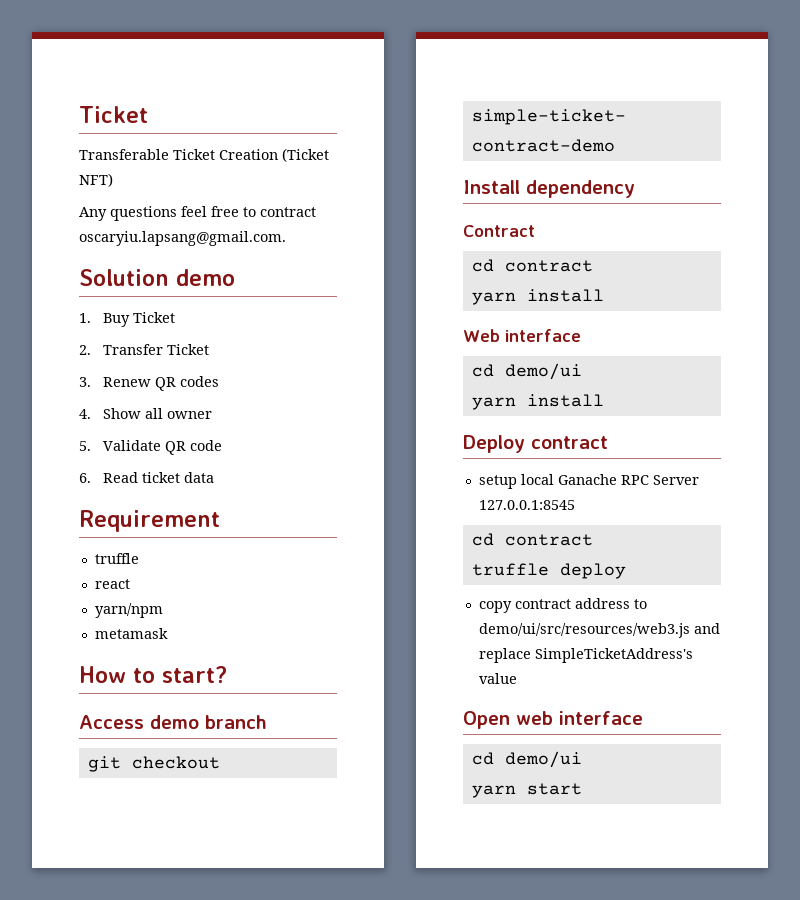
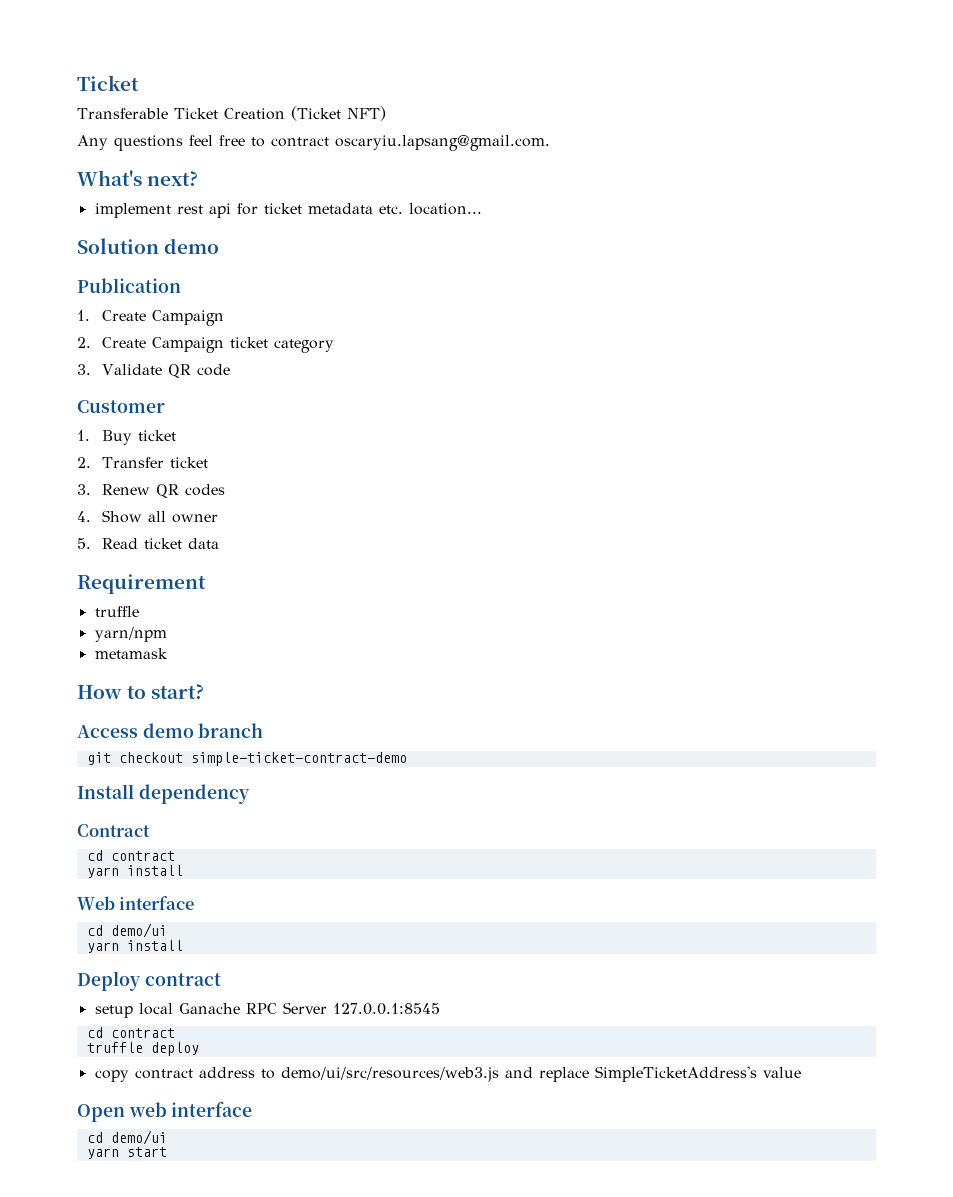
+ What's next?
+ implement rest api for ticket metadata etc. location...
  Solution demo
+ Publication
+ 1. Create Campaign
+ 2. Create Campaign ticket category
+ 3. Validate QR code
+ Customer
- 1. Buy Ticket
+ 1. Buy ticket
- 2. Transfer Ticket
+ 2. Transfer ticket
- 5. Validate QR code
- 6. Read ticket data
+ 5. Read ticket data
- react

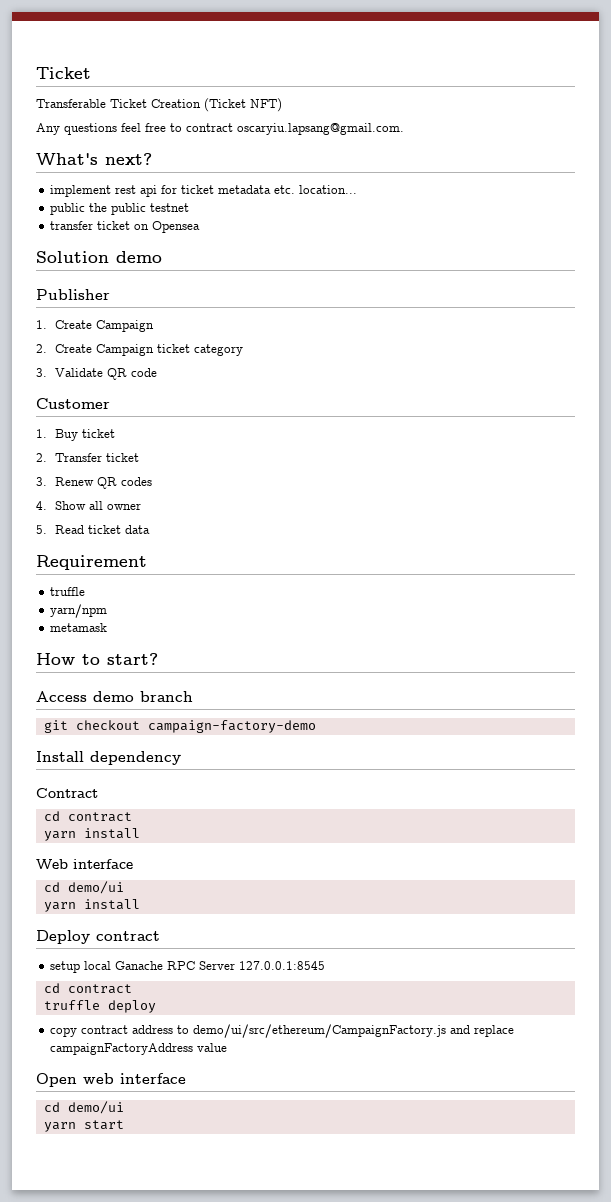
+ public the public testnet
+ transfer ticket on Opensea
- Publication
+ Publisher
- git checkout simple-ticket-contract-demo
+ git checkout campaign-factory-demo
- copy contract address to demo/ui/src/resources/web3.js and replace SimpleTicketAddress's value
+ copy contract address to demo/ui/src/ethereum/CampaignFactory.js and replace campaignFactoryAddress value

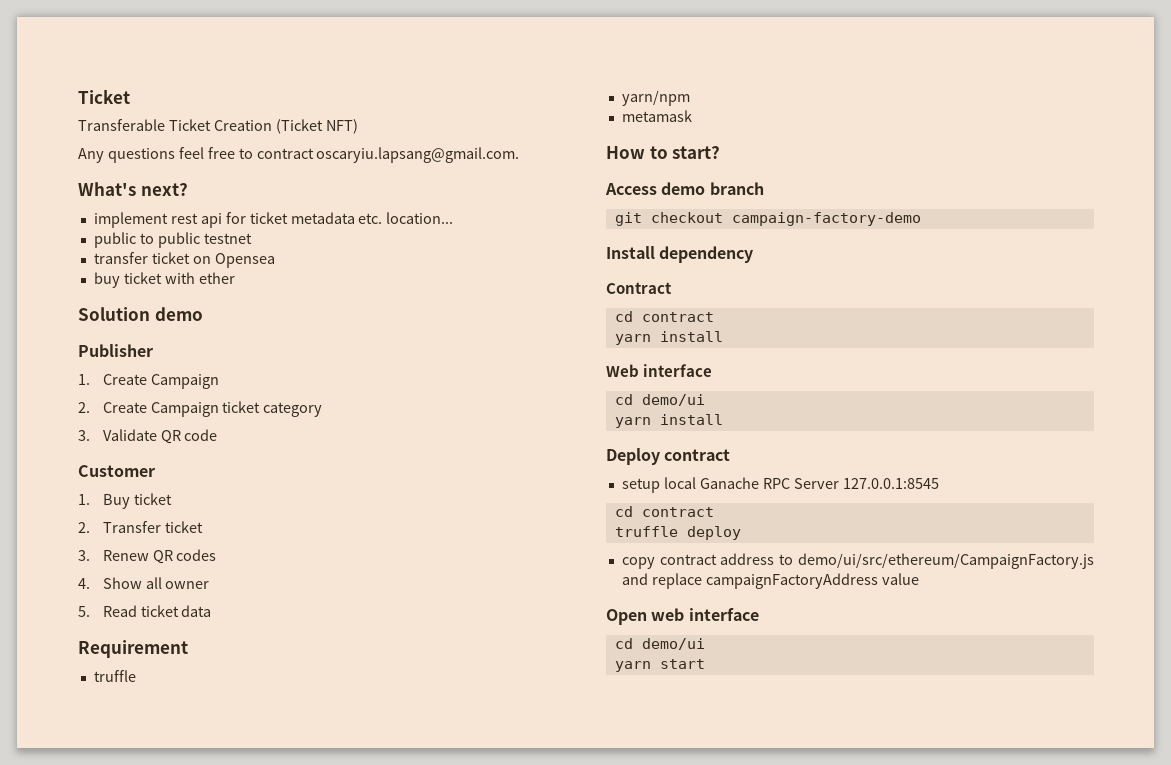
- public the public testnet
+ public to public testnet
+ buy ticket with ether

